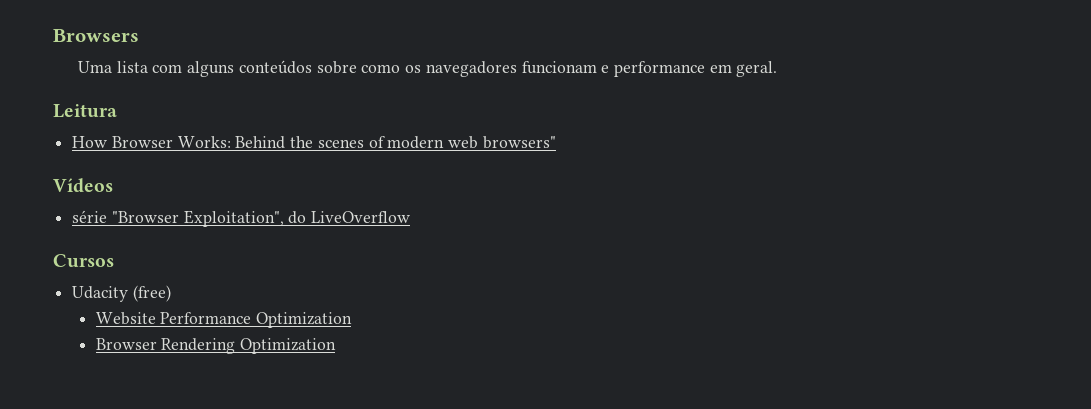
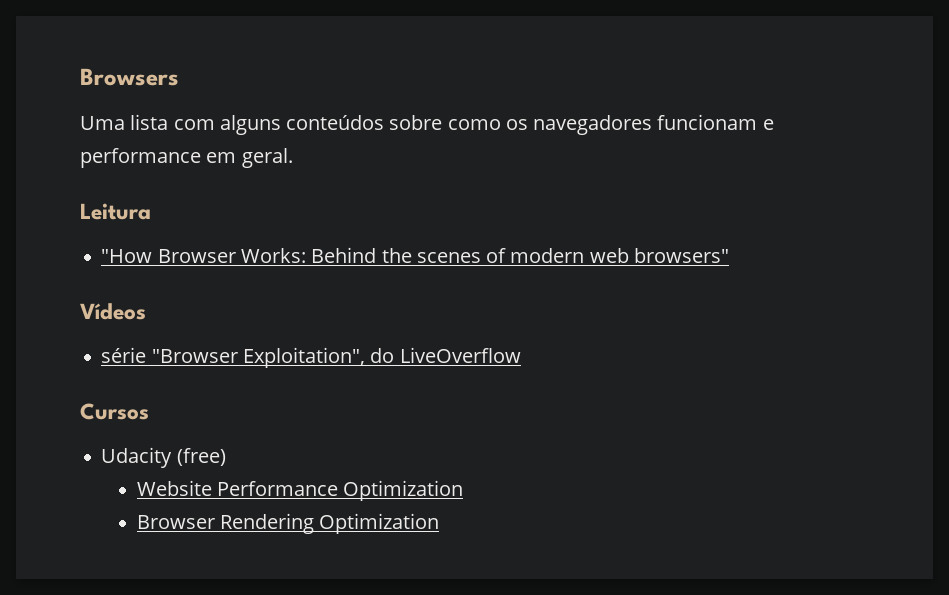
- How Browser Works: Behind the scenes of modern web browsers"
+ "How Browser Works: Behind the scenes of modern web browsers"

